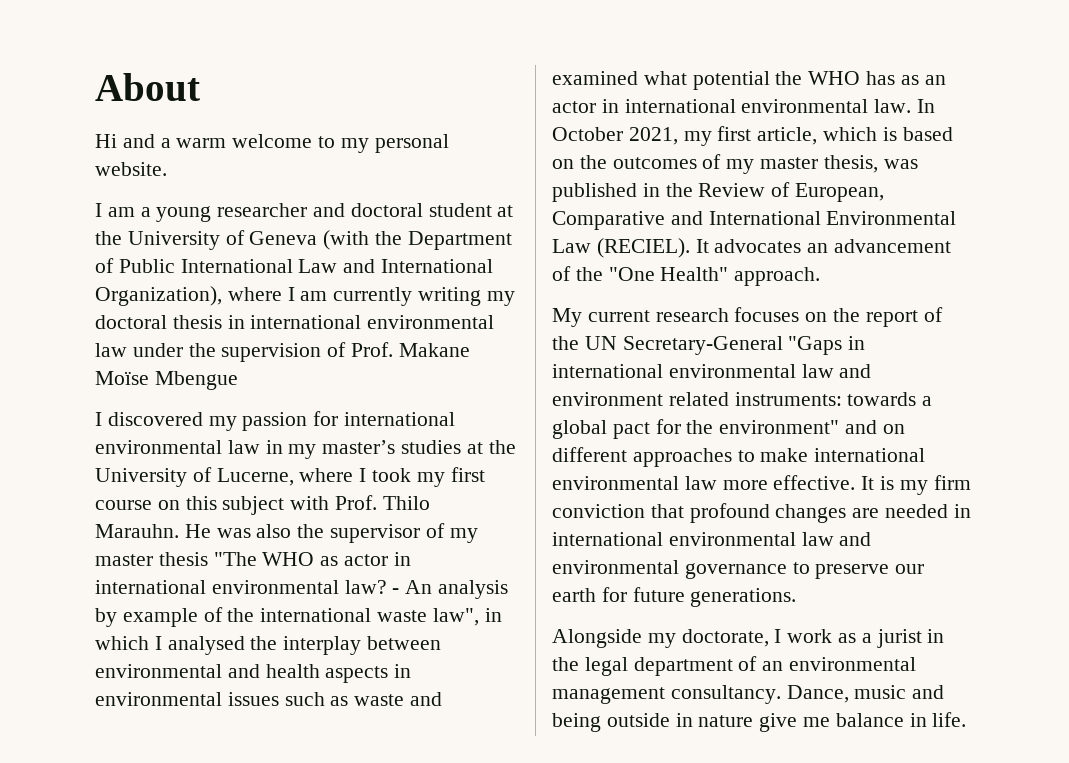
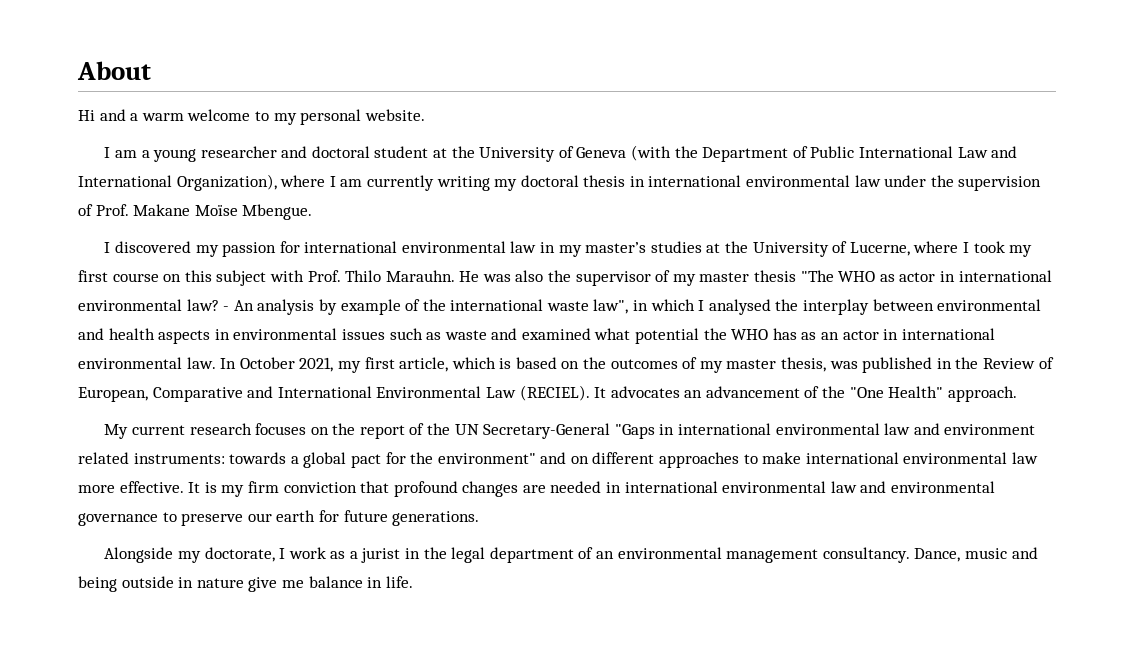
- I am a young researcher and doctoral student at the University of Geneva (with the Department of Public International Law and International Organization), where I am currently writing my doctoral thesis in international environmental law under the supervision of Prof. Makane Moïse Mbengue
+ I am a young researcher and doctoral student at the University of Geneva (with the Department of Public International Law and International Organization), where I am currently writing my doctoral thesis in international environmental law under the supervision of Prof. Makane Moïse Mbengue.

